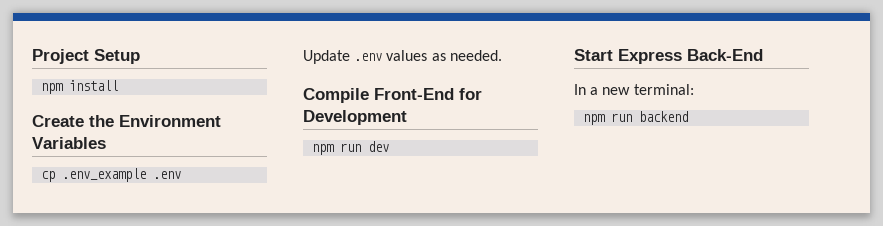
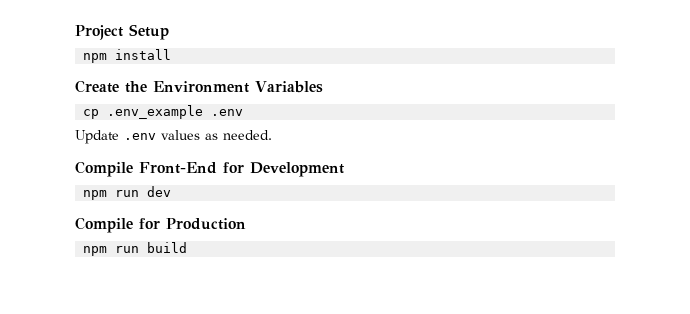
- Start Express Back-End
- In a new terminal:
- npm run backend
+ Compile for Production
+ npm run build

